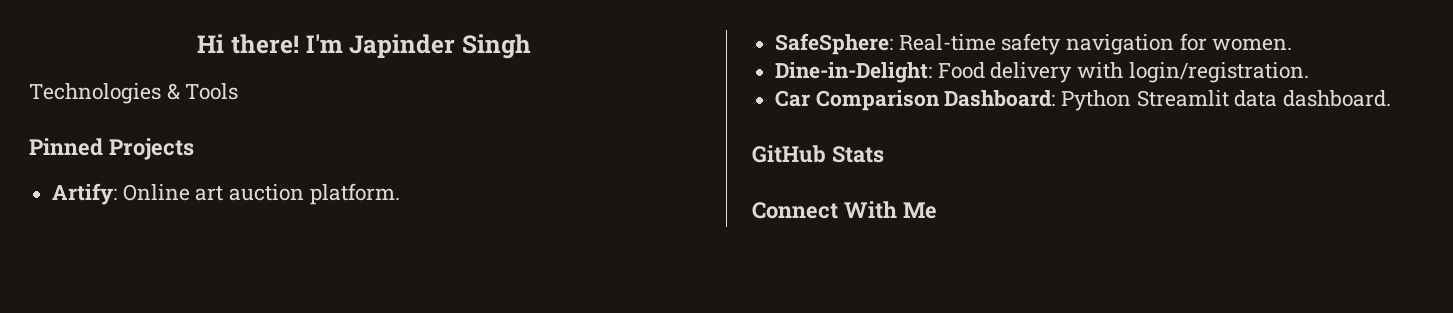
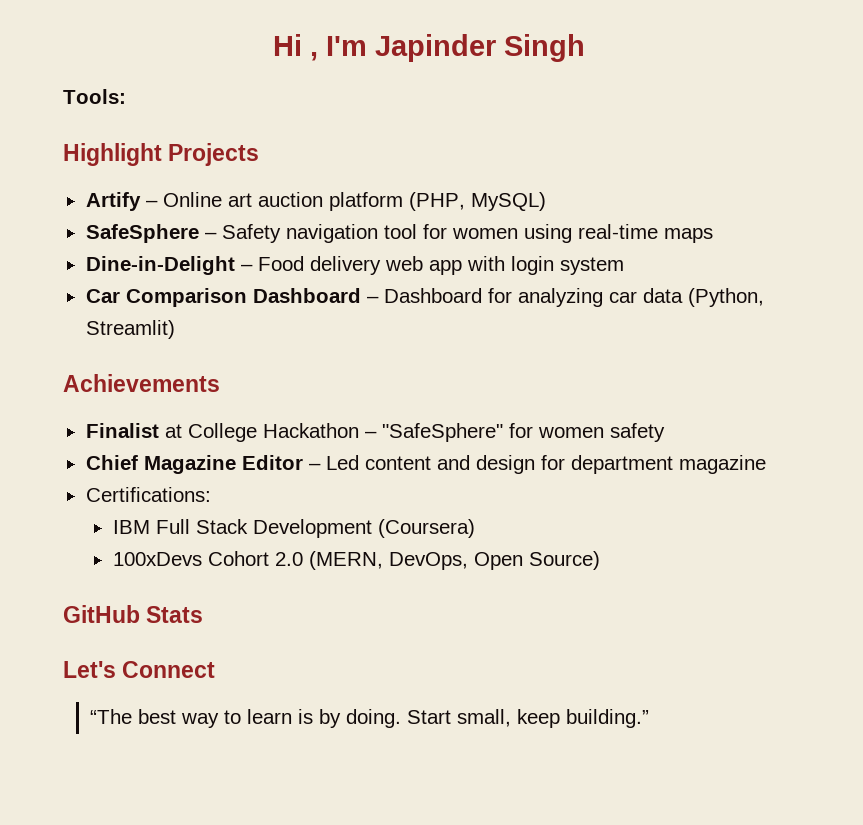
- Hi there! I'm Japinder Singh
+ Hi , I'm Japinder Singh
- Technologies & Tools
- Pinned Projects
+ Tools:
+ Highlight Projects
- Artify: Online art auction platform.
- SafeSphere: Real-time safety navigation for women.
- Dine-in-Delight: Food delivery with login/registration.
- Car Comparison Dashboard: Python Streamlit data dashboard.
+ Artify – Online art auction platform (PHP, MySQL)
+ SafeSphere – Safety navigation tool for women using real-time maps
+ Dine-in-Delight – Food delivery web app with login system
+ Car Comparison Dashboard – Dashboard for analyzing car data (Python, Streamlit)
+ Achievements
+ Finalist at College Hackathon – "SafeSphere" for women safety
+ Chief Magazine Editor – Led content and design for department magazine
+ Certifications:
+ IBM Full Stack Development (Coursera)
+ 100xDevs Cohort 2.0 (MERN, DevOps, Open Source)
- Connect With Me
+ Let's Connect
+ “The best way to learn is by doing. Start small, keep building.”

